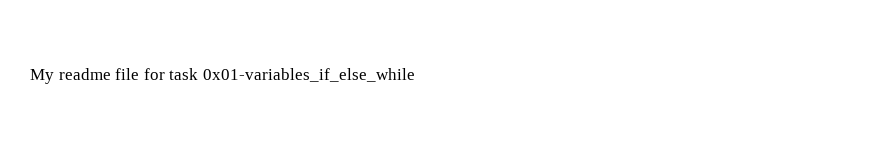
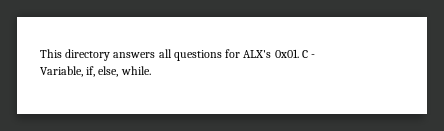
- My readme file for task 0x01-variables_if_else_while
+ This directory answers all questions for ALX's 0x01. C - Variable, if, else, while.

